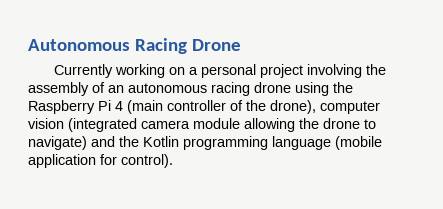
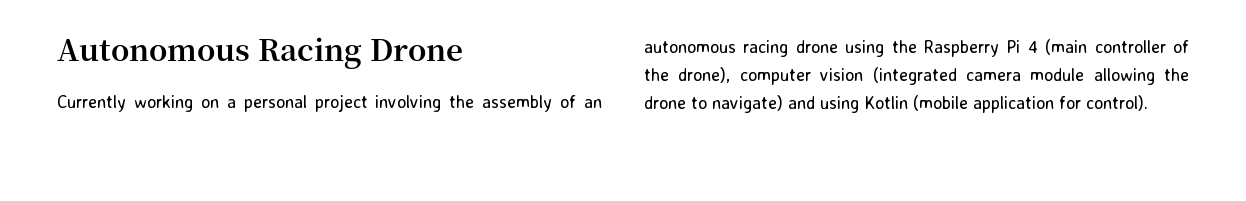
- Currently working on a personal project involving the assembly of an autonomous racing drone using the Raspberry Pi 4 (main controller of the drone), computer vision (integrated camera module allowing the drone to navigate) and the Kotlin programming language (mobile application for control).
+ Currently working on a personal project involving the assembly of an autonomous racing drone using the Raspberry Pi 4 (main controller of the drone), computer vision (integrated camera module allowing the drone to navigate) and using Kotlin (mobile application for control).

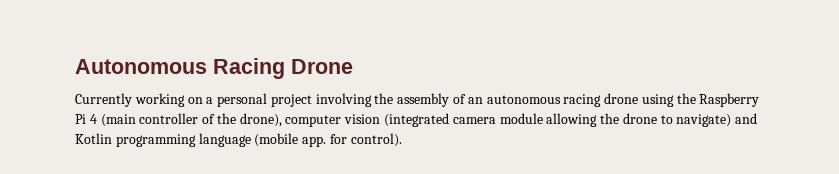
- Currently working on a personal project involving the assembly of an autonomous racing drone using the Raspberry Pi 4 (main controller of the drone), computer vision (integrated camera module allowing the drone to navigate) and using Kotlin (mobile application for control).
+ Currently working on a personal project involving the assembly of an autonomous racing drone using the Raspberry Pi 4 (main controller of the drone), computer vision (integrated camera module allowing the drone to navigate) and Kotlin programming language (mobile app. for control).

